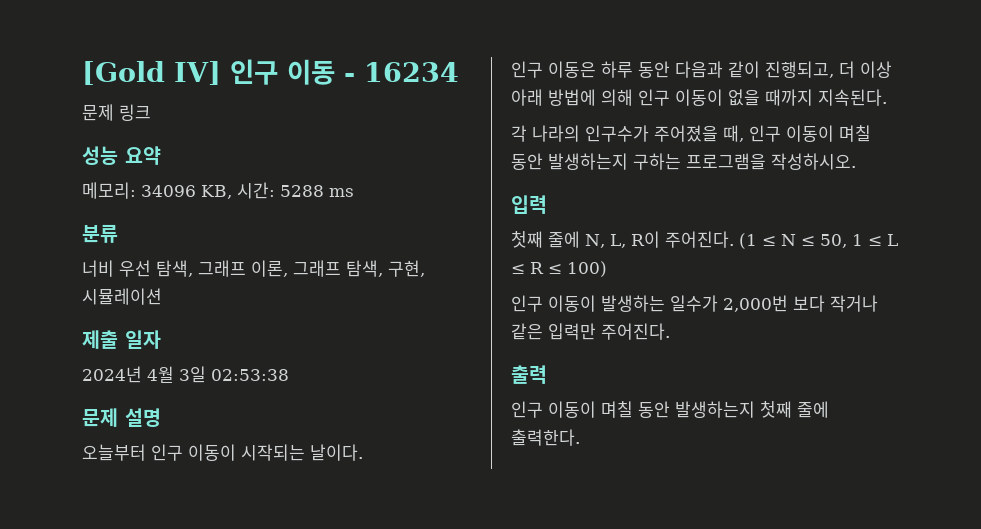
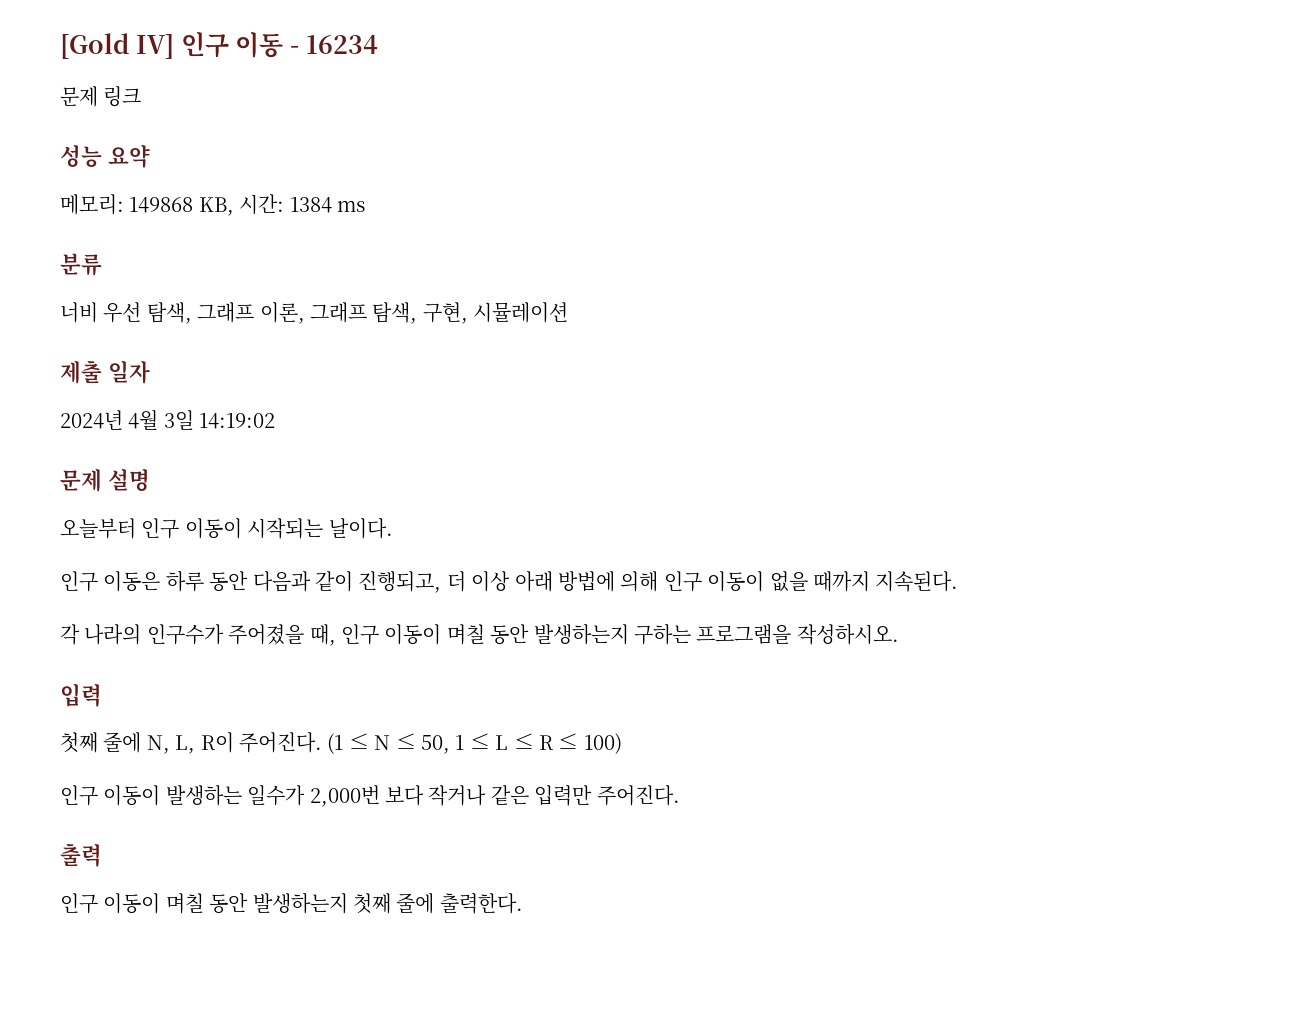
- 메모리: 34096 KB, 시간: 5288 ms
+ 메모리: 149868 KB, 시간: 1384 ms
- 2024년 4월 3일 02:53:38
+ 2024년 4월 3일 14:19:02

